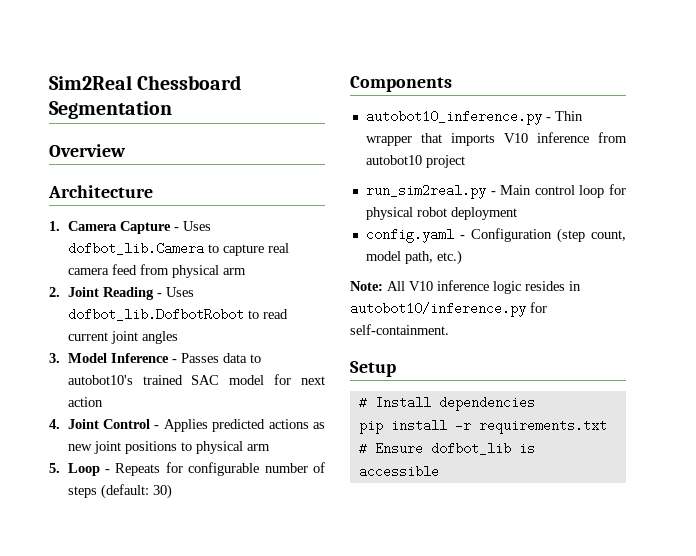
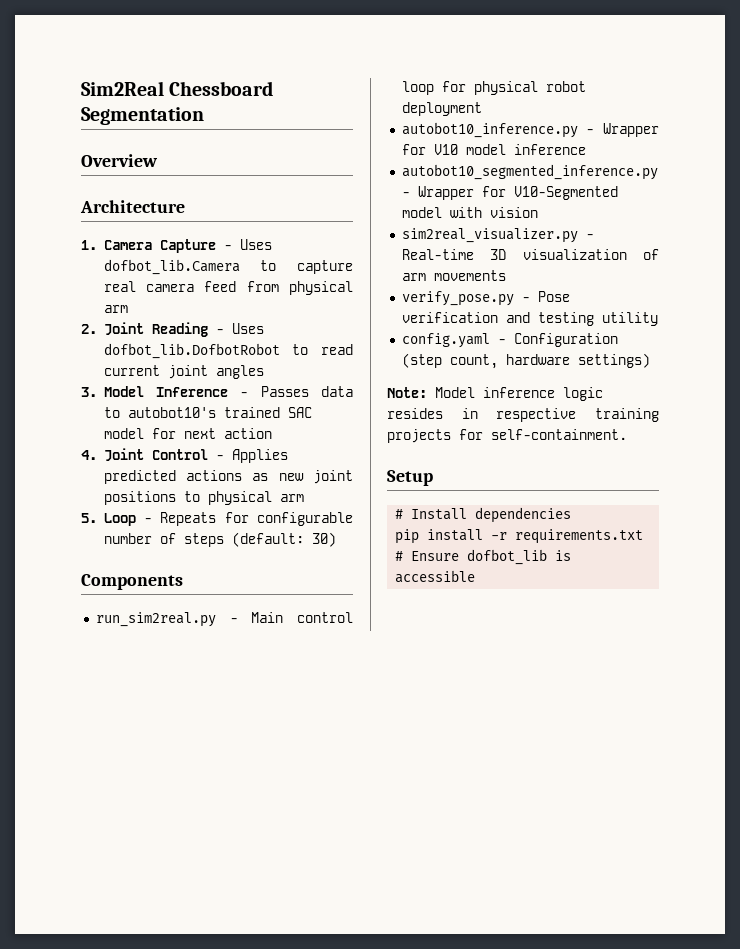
- autobot10_inference.py - Thin wrapper that imports V10 inference from autobot10 project
+ autobot10_inference.py - Wrapper for V10 model inference
+ autobot10_segmented_inference.py - Wrapper for V10-Segmented model with vision
+ sim2real_visualizer.py - Real-time 3D visualization of arm movements
+ verify_pose.py - Pose verification and testing utility
- config.yaml - Configuration (step count, model path, etc.)
+ config.yaml - Configuration (step count, hardware settings)
- Note: All V10 inference logic resides in autobot10/inference.py for self-containment.
+ Note: Model inference logic resides in respective training projects for self-containment.

